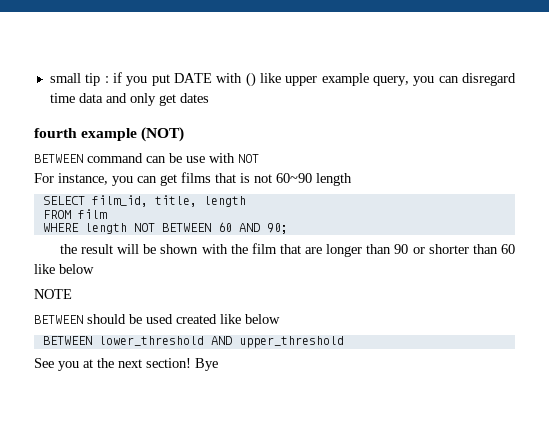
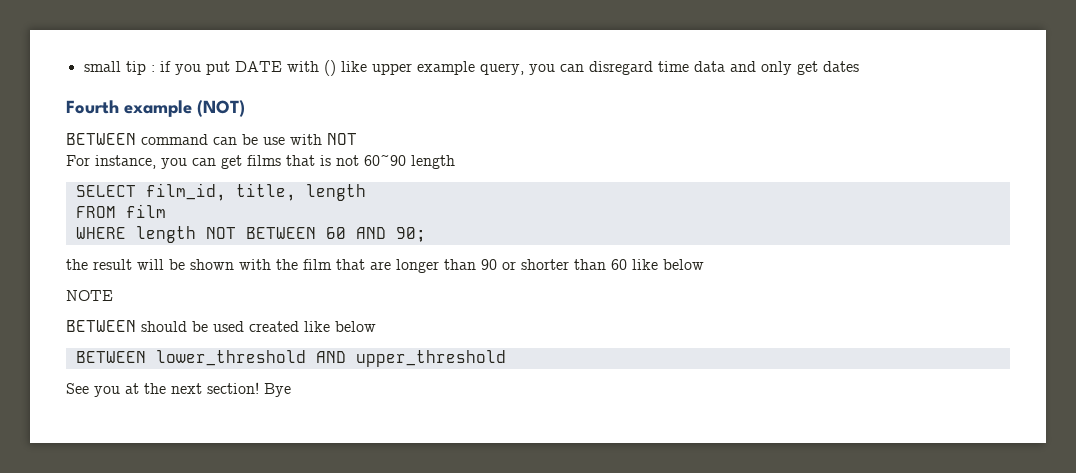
- fourth example (NOT)
+ Fourth example (NOT)

